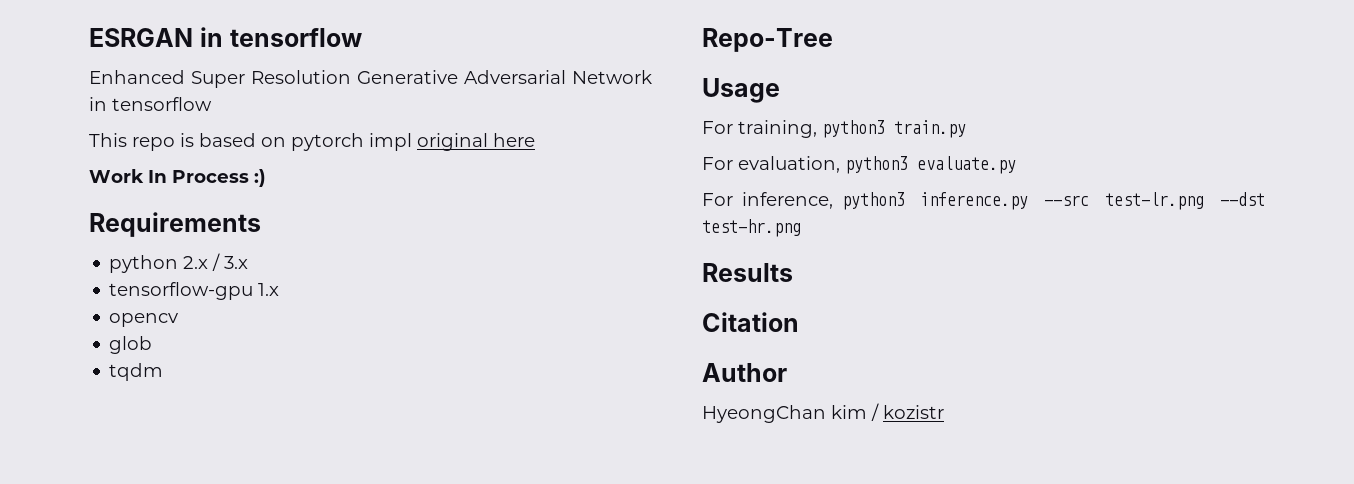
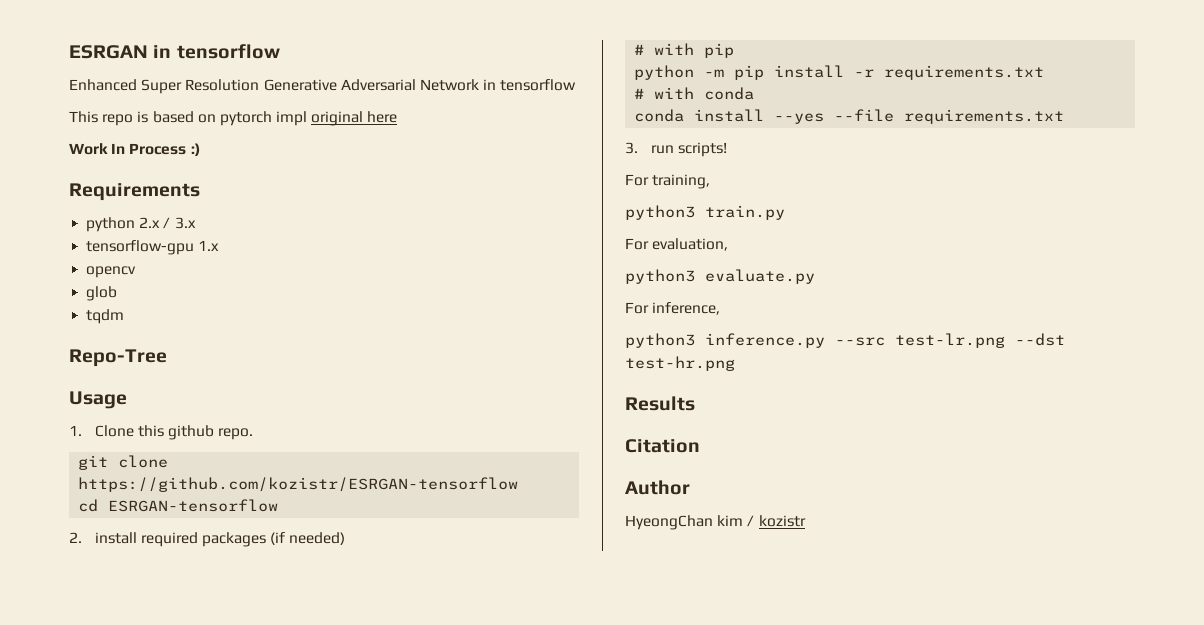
+ 1. Clone this github repo.
+ git clone https://github.com/kozistr/ESRGAN-tensorflow
+ cd ESRGAN-tensorflow
+ 2. install required packages (if needed)
+ # with pip
+ python -m pip install -r requirements.txt
+ # with conda
+ conda install --yes --file requirements.txt
+ 3. run scripts!
- For training, python3 train.py
+ For training,
+ python3 train.py
- For evaluation, python3 evaluate.py
+ For evaluation,
+ python3 evaluate.py
- For inference, python3 inference.py --src test-lr.png --dst test-hr.png
+ For inference,
+ python3 inference.py --src test-lr.png --dst test-hr.png

